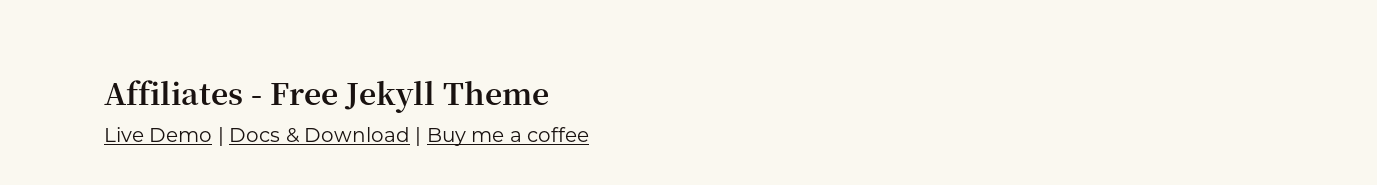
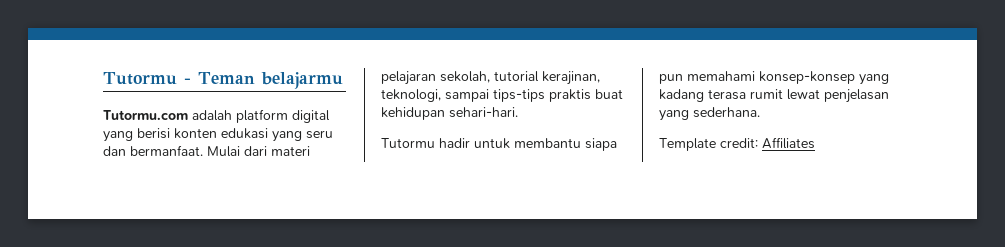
- Affiliates - Free Jekyll Theme
- Live Demo | Docs & Download | Buy me a coffee
+ Tutormu - Teman belajarmu
+ Tutormu.com adalah platform digital yang berisi konten edukasi yang seru dan bermanfaat. Mulai dari materi pelajaran sekolah, tutorial kerajinan, teknologi, sampai tips-tips praktis buat kehidupan sehari-hari.
+ Tutormu hadir untuk membantu siapa pun memahami konsep-konsep yang kadang terasa rumit lewat penjelasan yang sederhana.
+ Template credit: Affiliates

